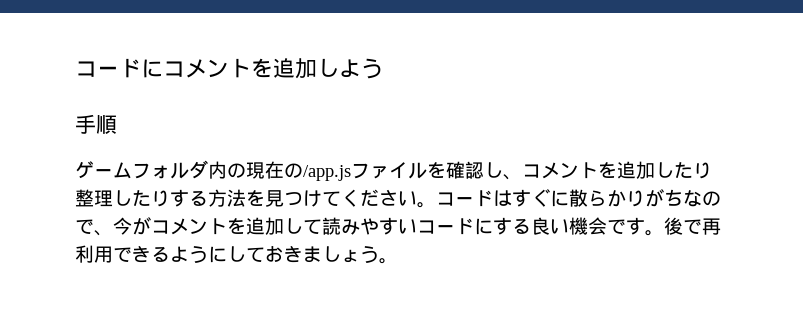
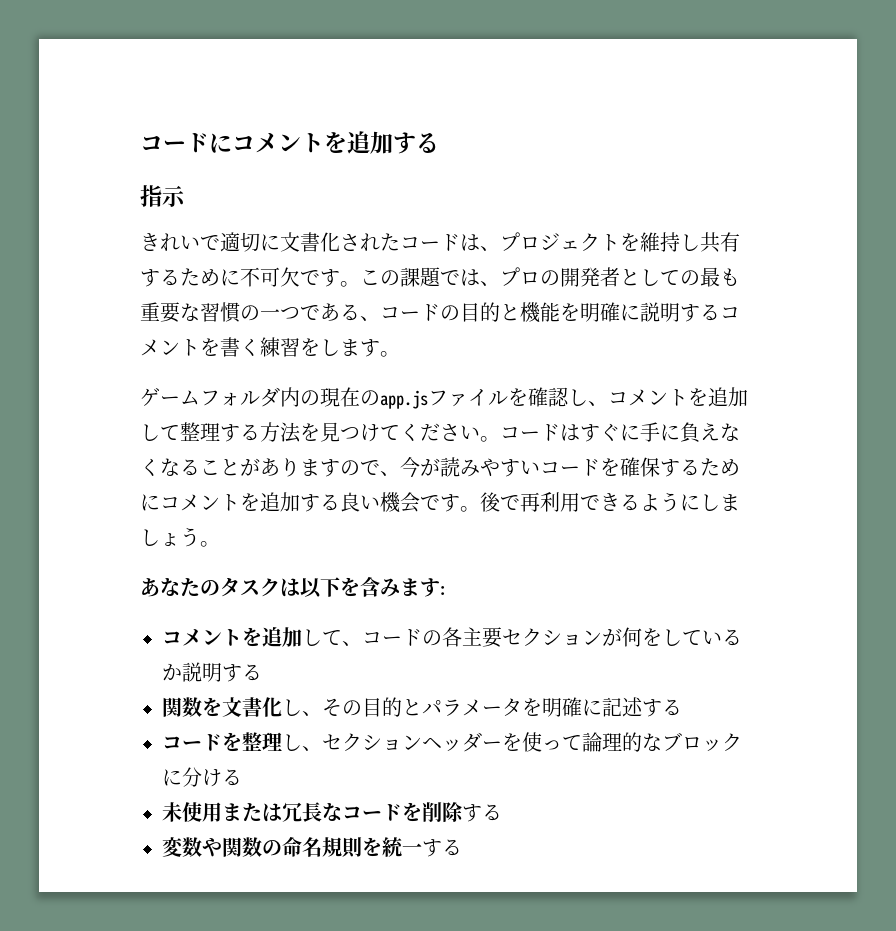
- コードにコメントを追加しよう
- 手順
+ コードにコメントを追加する
+ 指示
+ きれいで適切に文書化されたコードは、プロジェクトを維持し共有するために不可欠です。この課題では、プロの開発者としての最も重要な習慣の一つである、コードの目的と機能を明確に説明するコメントを書く練習をします。
- ゲームフォルダ内の現在の/app.jsファイルを確認し、コメントを追加したり整理したりする方法を見つけてください。
+ ゲームフォルダ内の現在のapp.jsファイルを確認し、コメントを追加して整理する方法を見つけてください。
- コードはすぐに散らかりがちなので、今がコメントを追加して読みやすいコードにする良い機会です。
+ コードはすぐに手に負えなくなることがありますので、今が読みやすいコードを確保するためにコメントを追加する良い機会です。
- 後で再利用できるようにしておきましょう。
+ 後で再利用できるようにしましょう。
+ あなたのタスクは以下を含みます:
+ コメントを追加して、コードの各主要セクションが何をしているか説明する
+ 関数を文書化し、その目的とパラメータを明確に記述する
+ コードを整理し、セクションヘッダーを使って論理的なブロックに分ける
+ 未使用または冗長なコードを削除する
+ 変数や関数の命名規則を統一する

